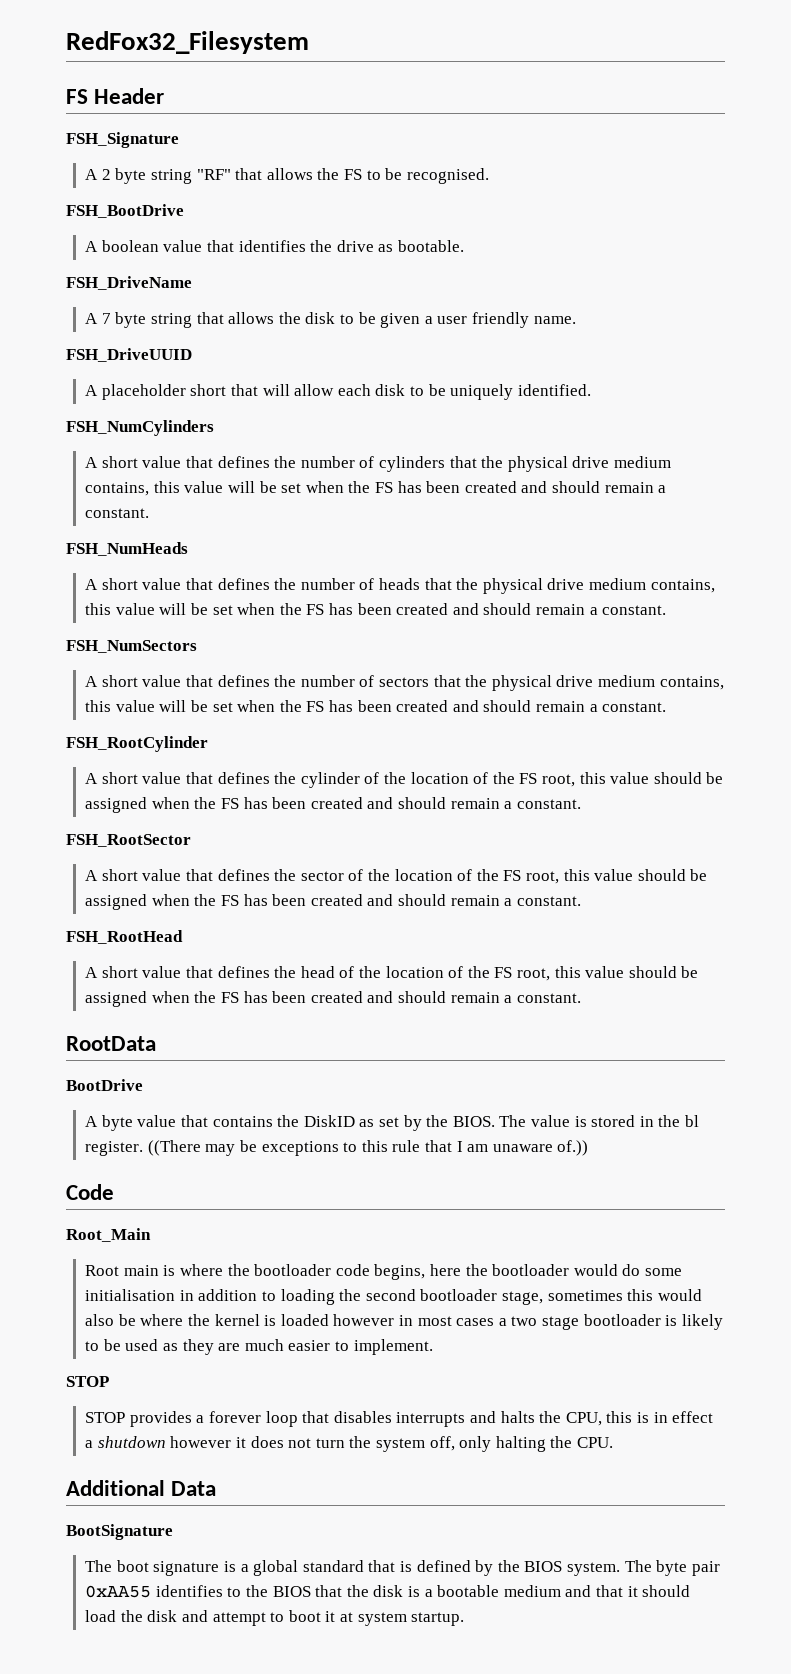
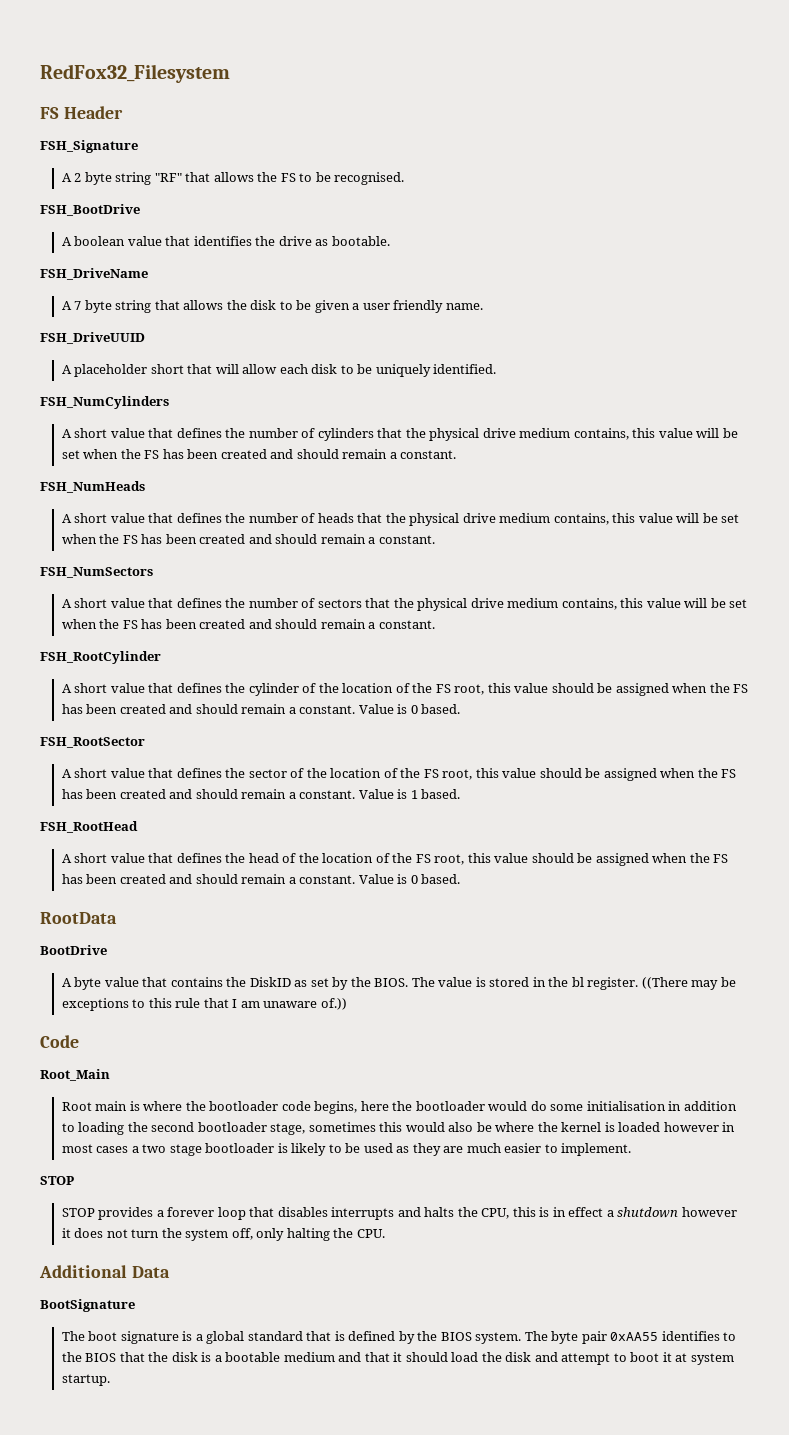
- A short value that defines the cylinder of the location of the FS root, this value should be assigned when the FS has been created and should remain a constant.
+ A short value that defines the cylinder of the location of the FS root, this value should be assigned when the FS has been created and should remain a constant. Value is 0 based.
+ Value is 1 based.
- A short value that defines the head of the location of the FS root, this value should be assigned when the FS has been created and should remain a constant.
+ A short value that defines the head of the location of the FS root, this value should be assigned when the FS has been created and should remain a constant. Value is 0 based.

